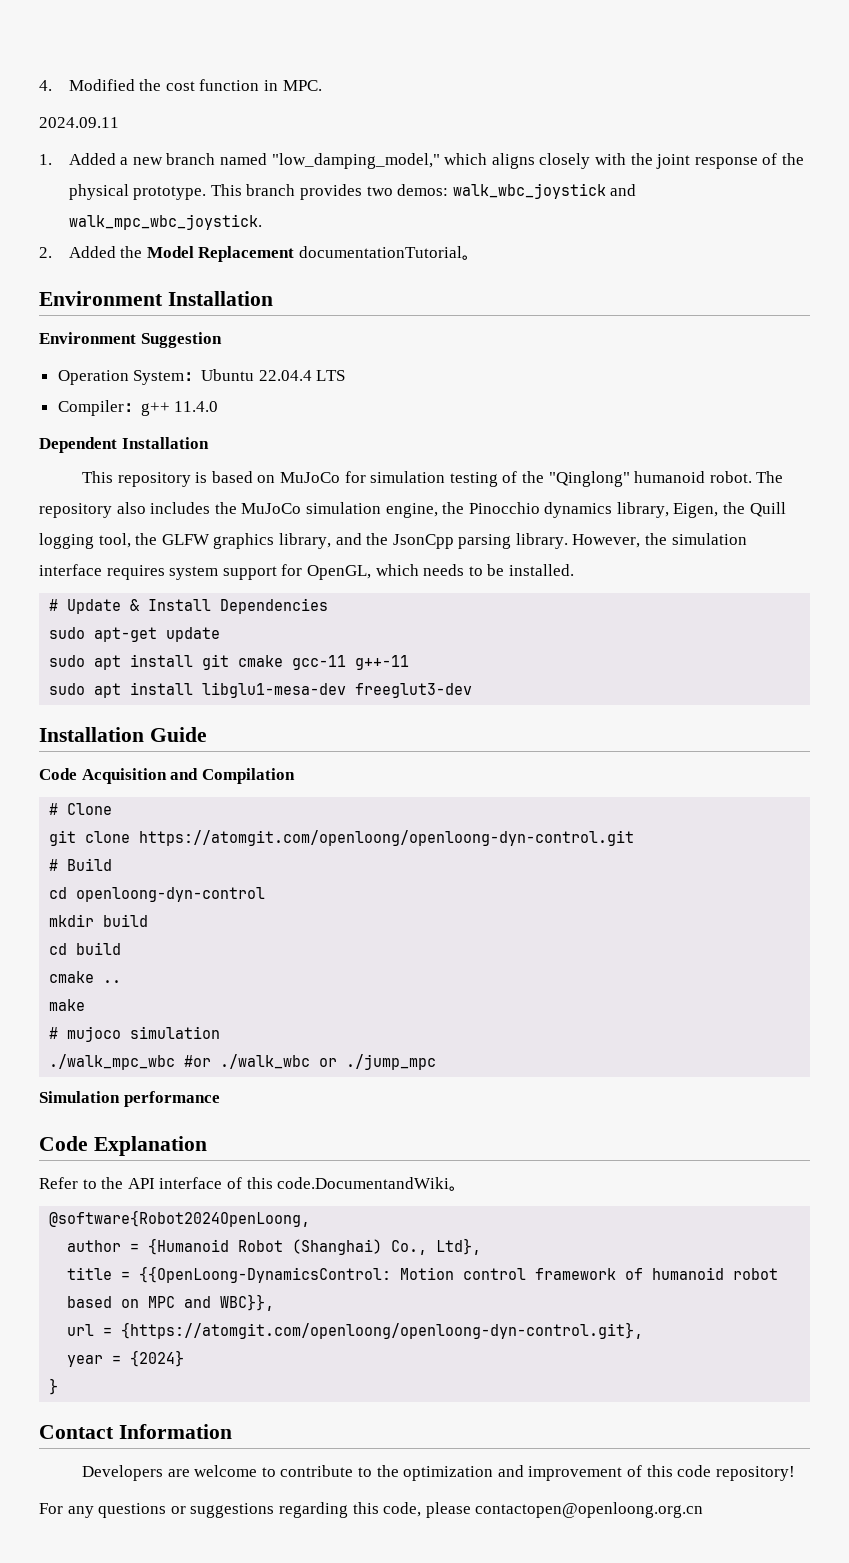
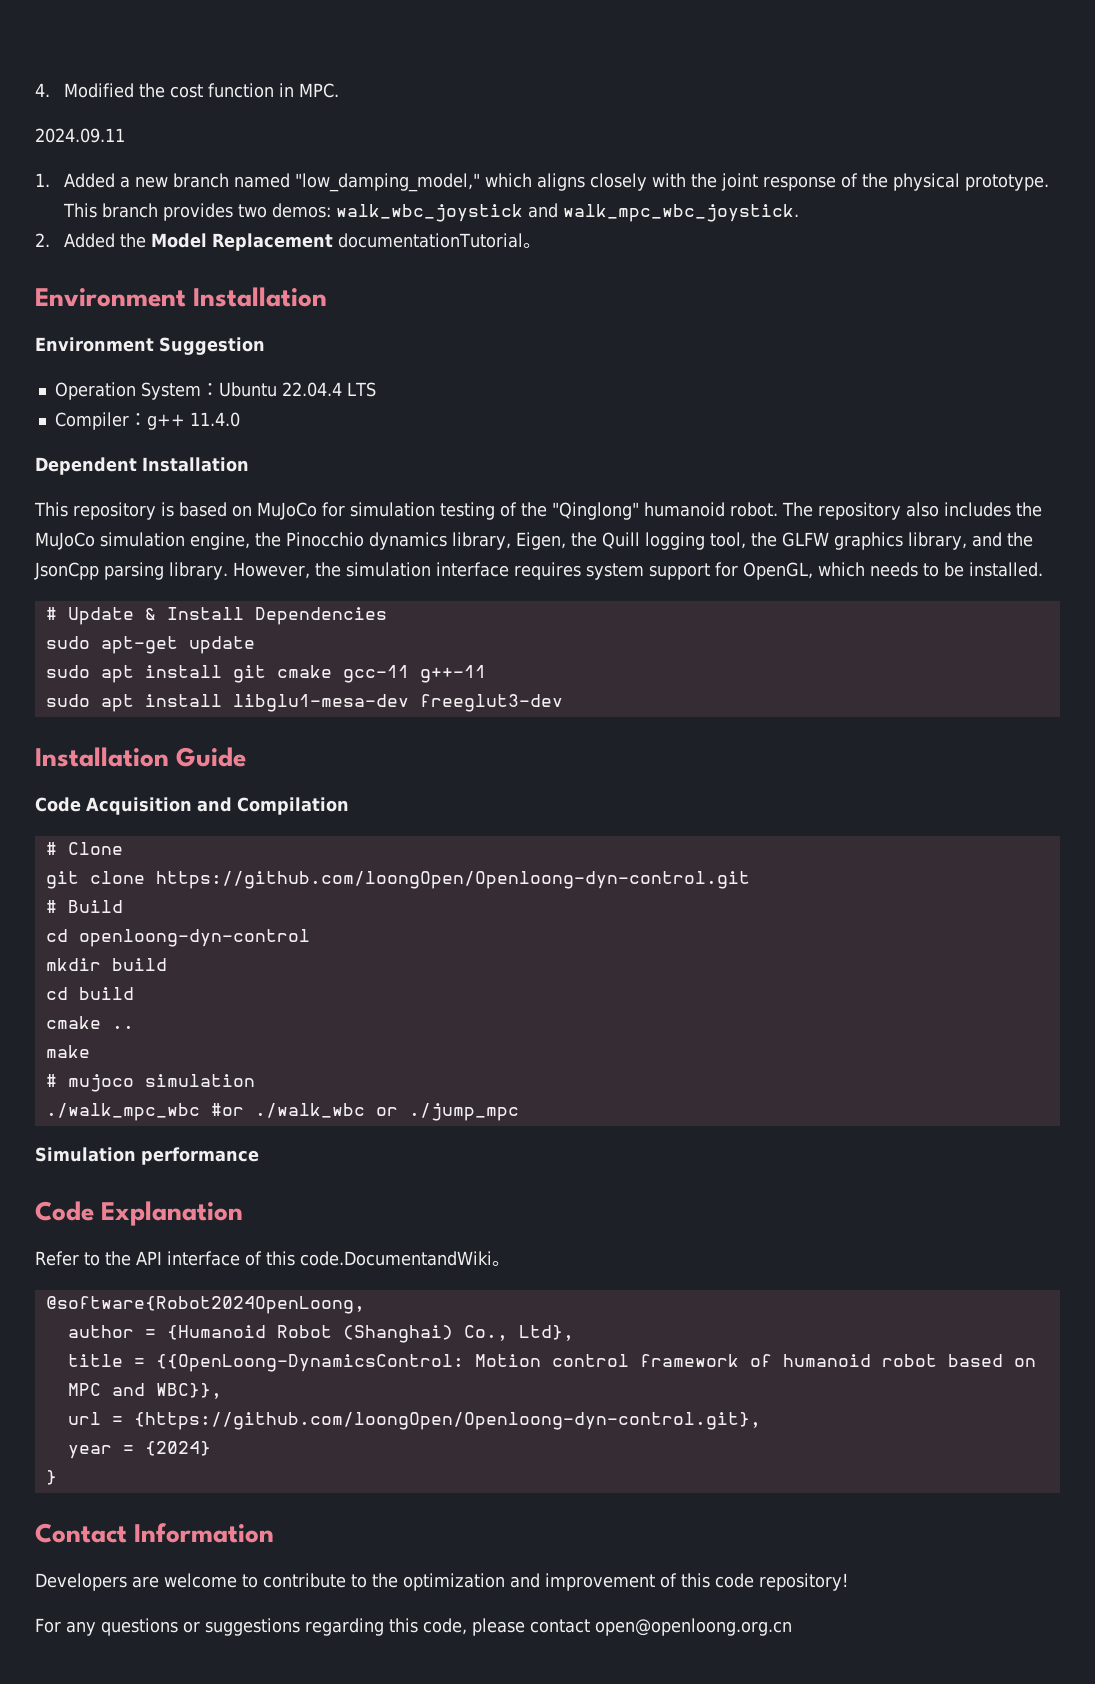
- git clone https://atomgit.com/openloong/openloong-dyn-control.git
+ git clone https://github.com/loongOpen/Openloong-dyn-control.git
- url = {https://atomgit.com/openloong/openloong-dyn-control.git},
+ url = {https://github.com/loongOpen/Openloong-dyn-control.git},
- For any questions or suggestions regarding this code, please contactopen@openloong.org.cn
+ For any questions or suggestions regarding this code, please contact open@openloong.org.cn

